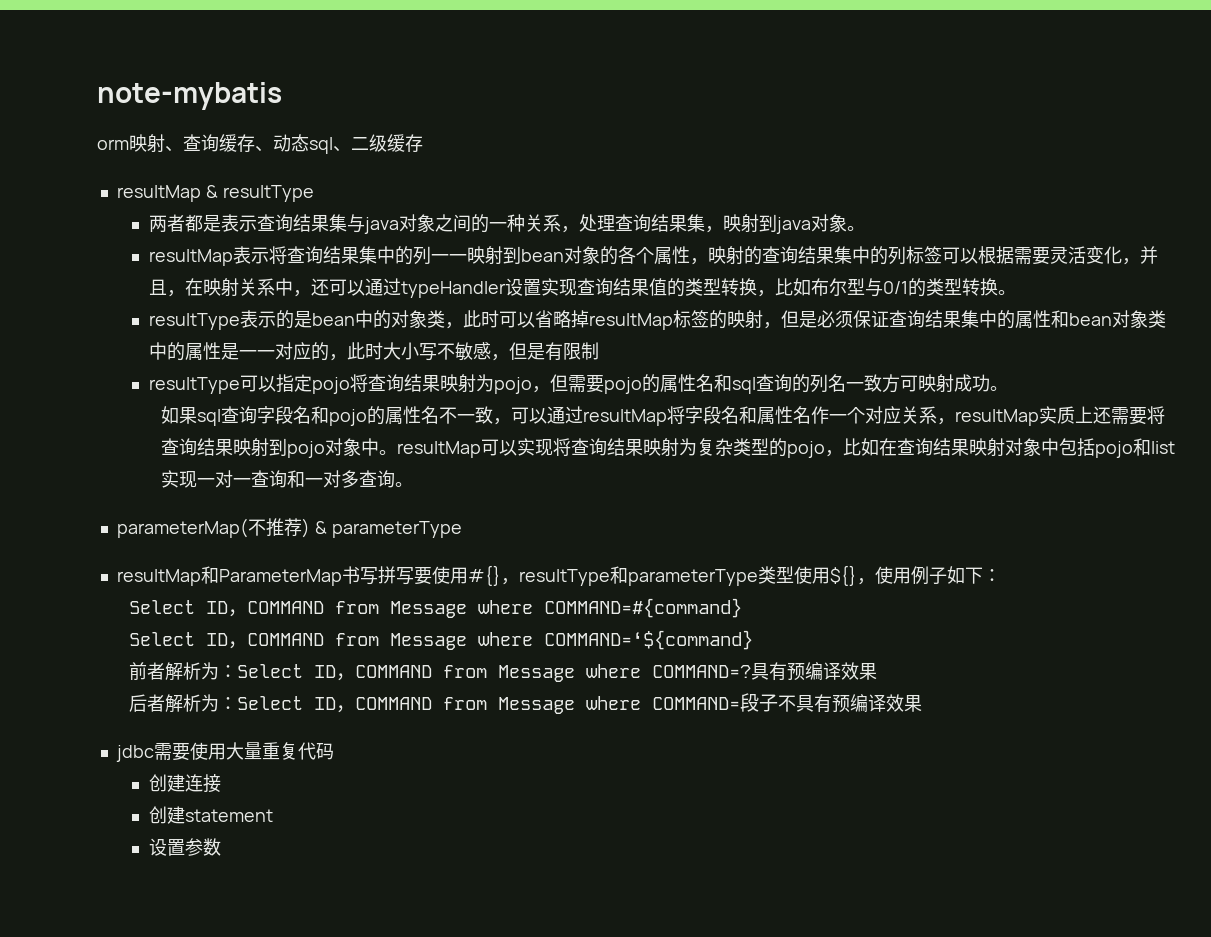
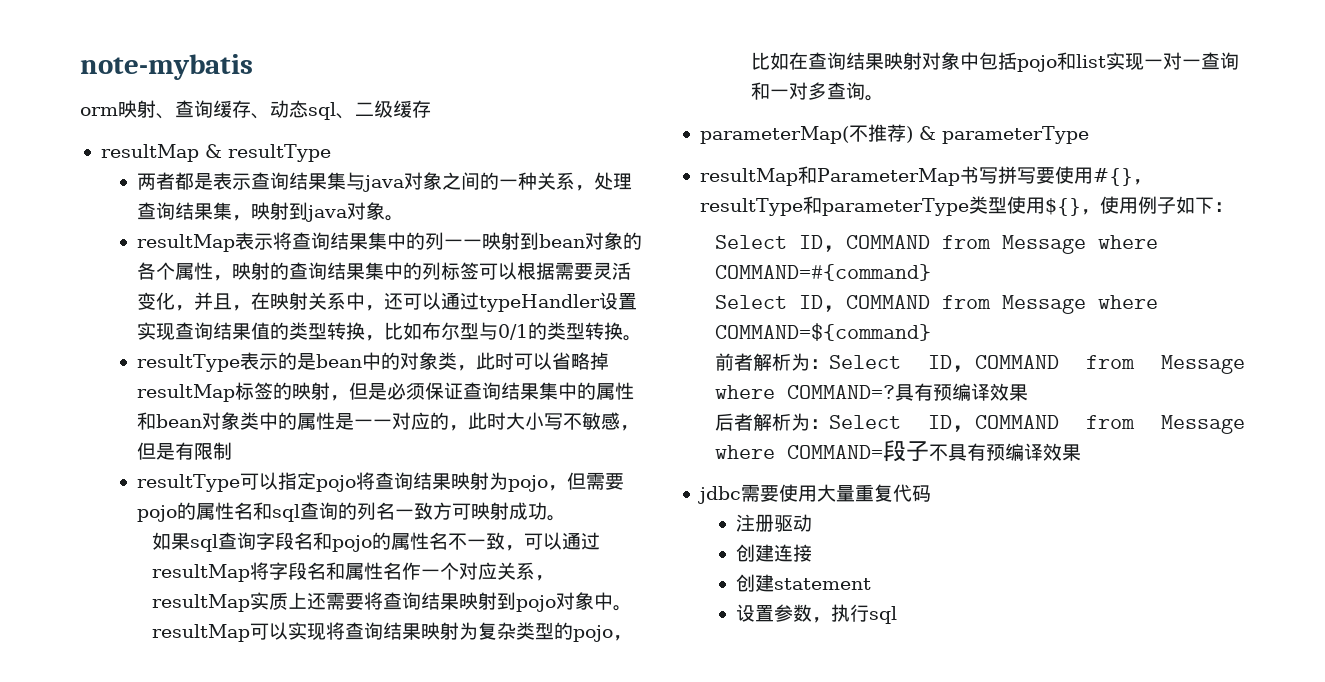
- Select ID，COMMAND from Message where COMMAND=‘${command}
+ Select ID，COMMAND from Message where COMMAND=${command}
+ 注册驱动
- 设置参数
+ 设置参数，执行sql

